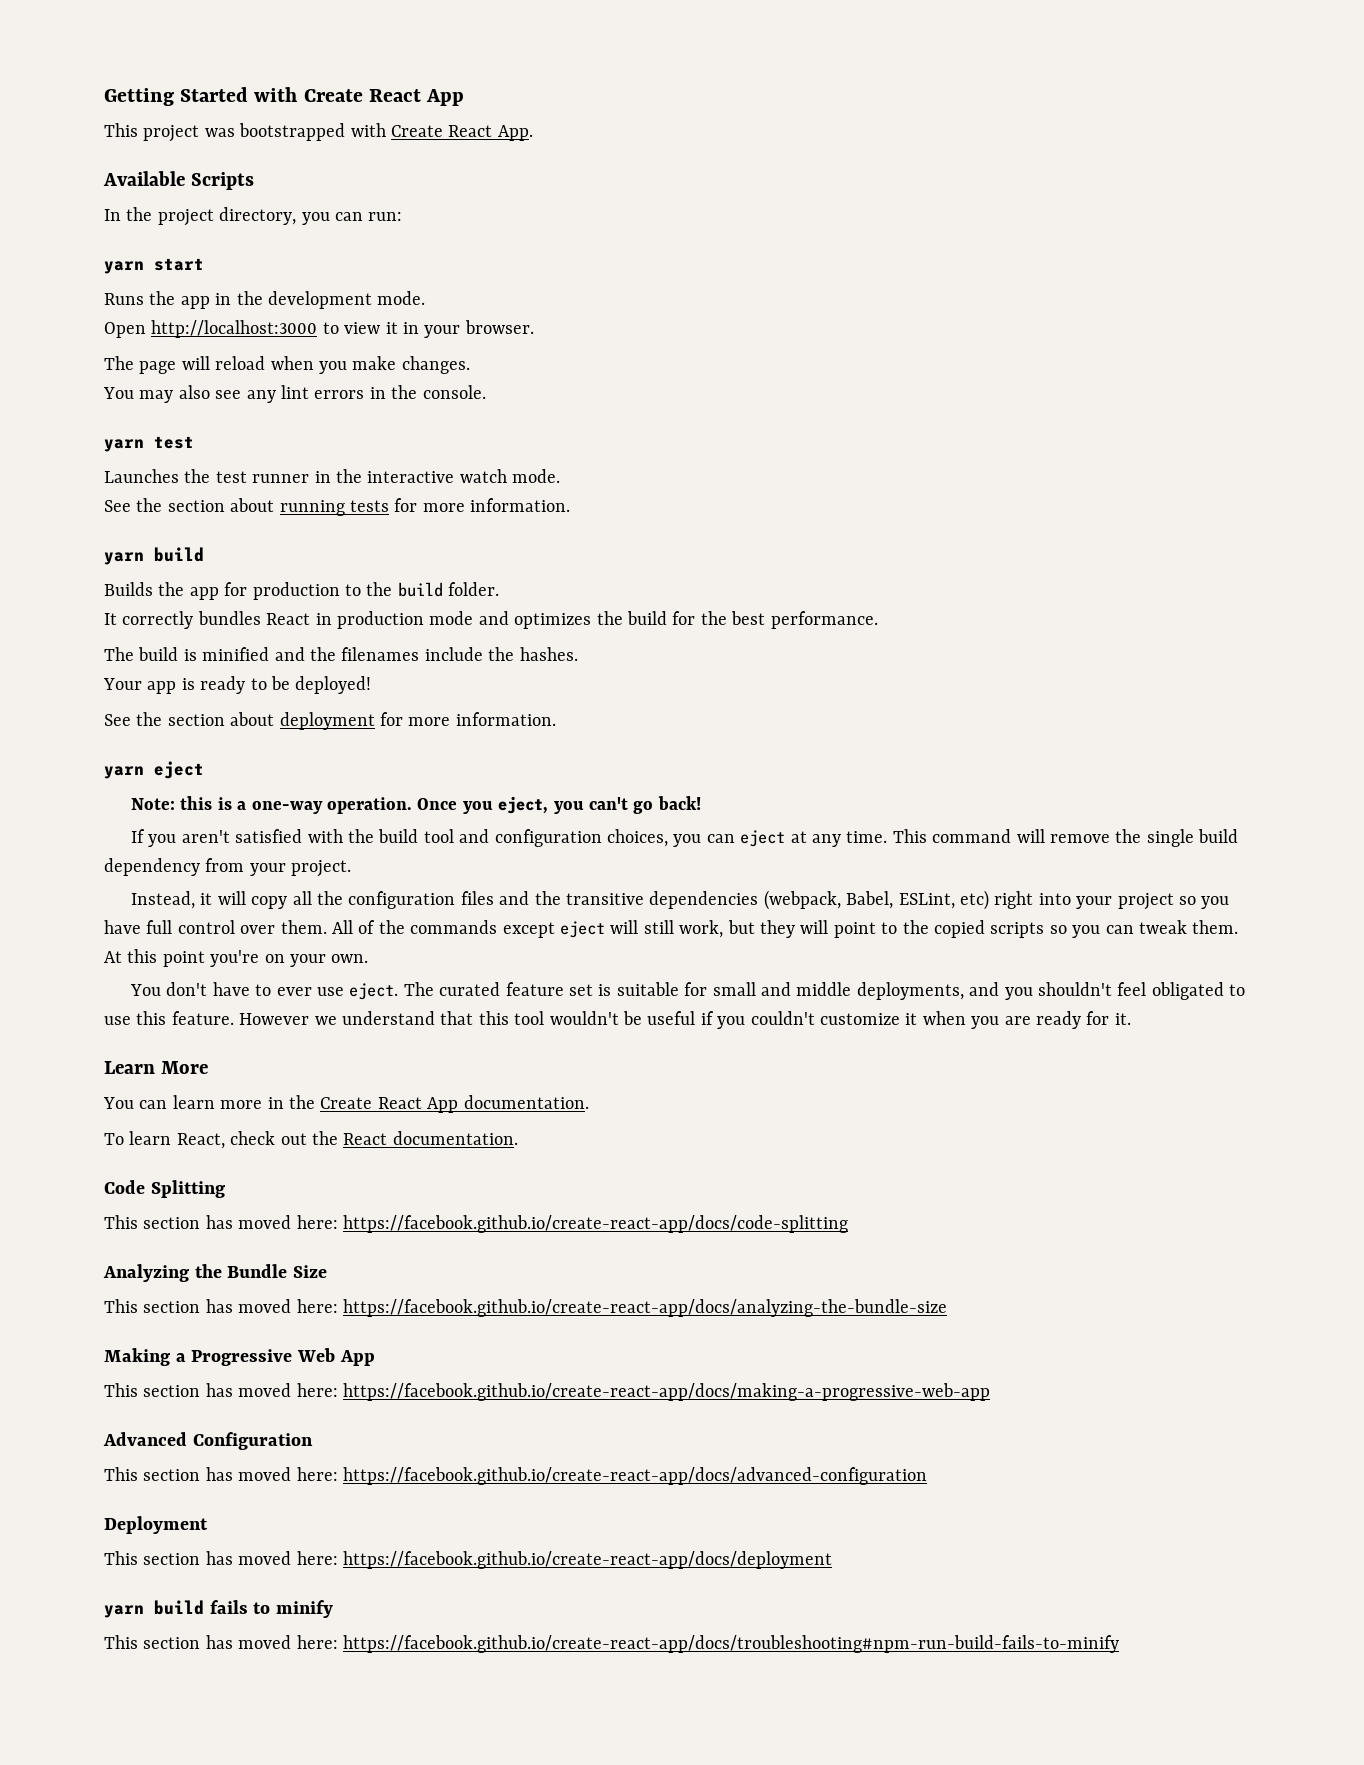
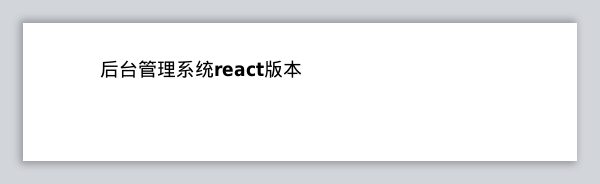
- Getting Started with Create React App
- This project was bootstrapped with Create React App.
- Available Scripts
- In the project directory, you can run:
- yarn start
- Runs the app in the development mode.
- Open http://localhost:3000 to view it in your browser.
- The page will reload when you make changes.
- You may also see any lint errors in the console.
- yarn test
- Launches the test runner in the interactive watch mode.
- See the section about running tests for more information.
- yarn build
- Builds the app for production to the build folder.
- It correctly bundles React in production mode and optimizes the build for the best performance.
- The build is minified and the filenames include the hashes.
- Your app is ready to be deployed!
- See the section about deployment for more information.
- yarn eject
- Note: this is a one-way operation. Once you eject, you can't go back!
- If you aren't satisfied with the build tool and configuration choices, you can eject at any time. This command will remove the single build dependency from your project.
- Instead, it will copy all the configuration files and the transitive dependencies (webpack, Babel, ESLint, etc) right into your project so you have full control over them. All of the commands except eject will still work, but they will point to the copied scripts so you can tweak them. At this point you're on your own.
- You don't have to ever use eject. The curated feature set is suitable for small and middle deployments, and you shouldn't feel obligated to use this feature. However we understand that this tool wouldn't be useful if you couldn't customize it when you are ready for it.
- Learn More
- You can learn more in the Create React App documentation.
- To learn React, check out the React documentation.
- Code Splitting
- This section has moved here: https://facebook.github.io/create-react-app/docs/code-splitting
- Analyzing the Bundle Size
- This section has moved here: https://facebook.github.io/create-react-app/docs/analyzing-the-bundle-size
- Making a Progressive Web App
- This section has moved here: https://facebook.github.io/create-react-app/docs/making-a-progressive-web-app
- Advanced Configuration
- This section has moved here: https://facebook.github.io/create-react-app/docs/advanced-configuration
- Deployment
- This section has moved here: https://facebook.github.io/create-react-app/docs/deployment
- yarn build fails to minify
- This section has moved here: https://facebook.github.io/create-react-app/docs/troubleshooting#npm-run-build-fails-to-minify
+ 后台管理系统react版本

